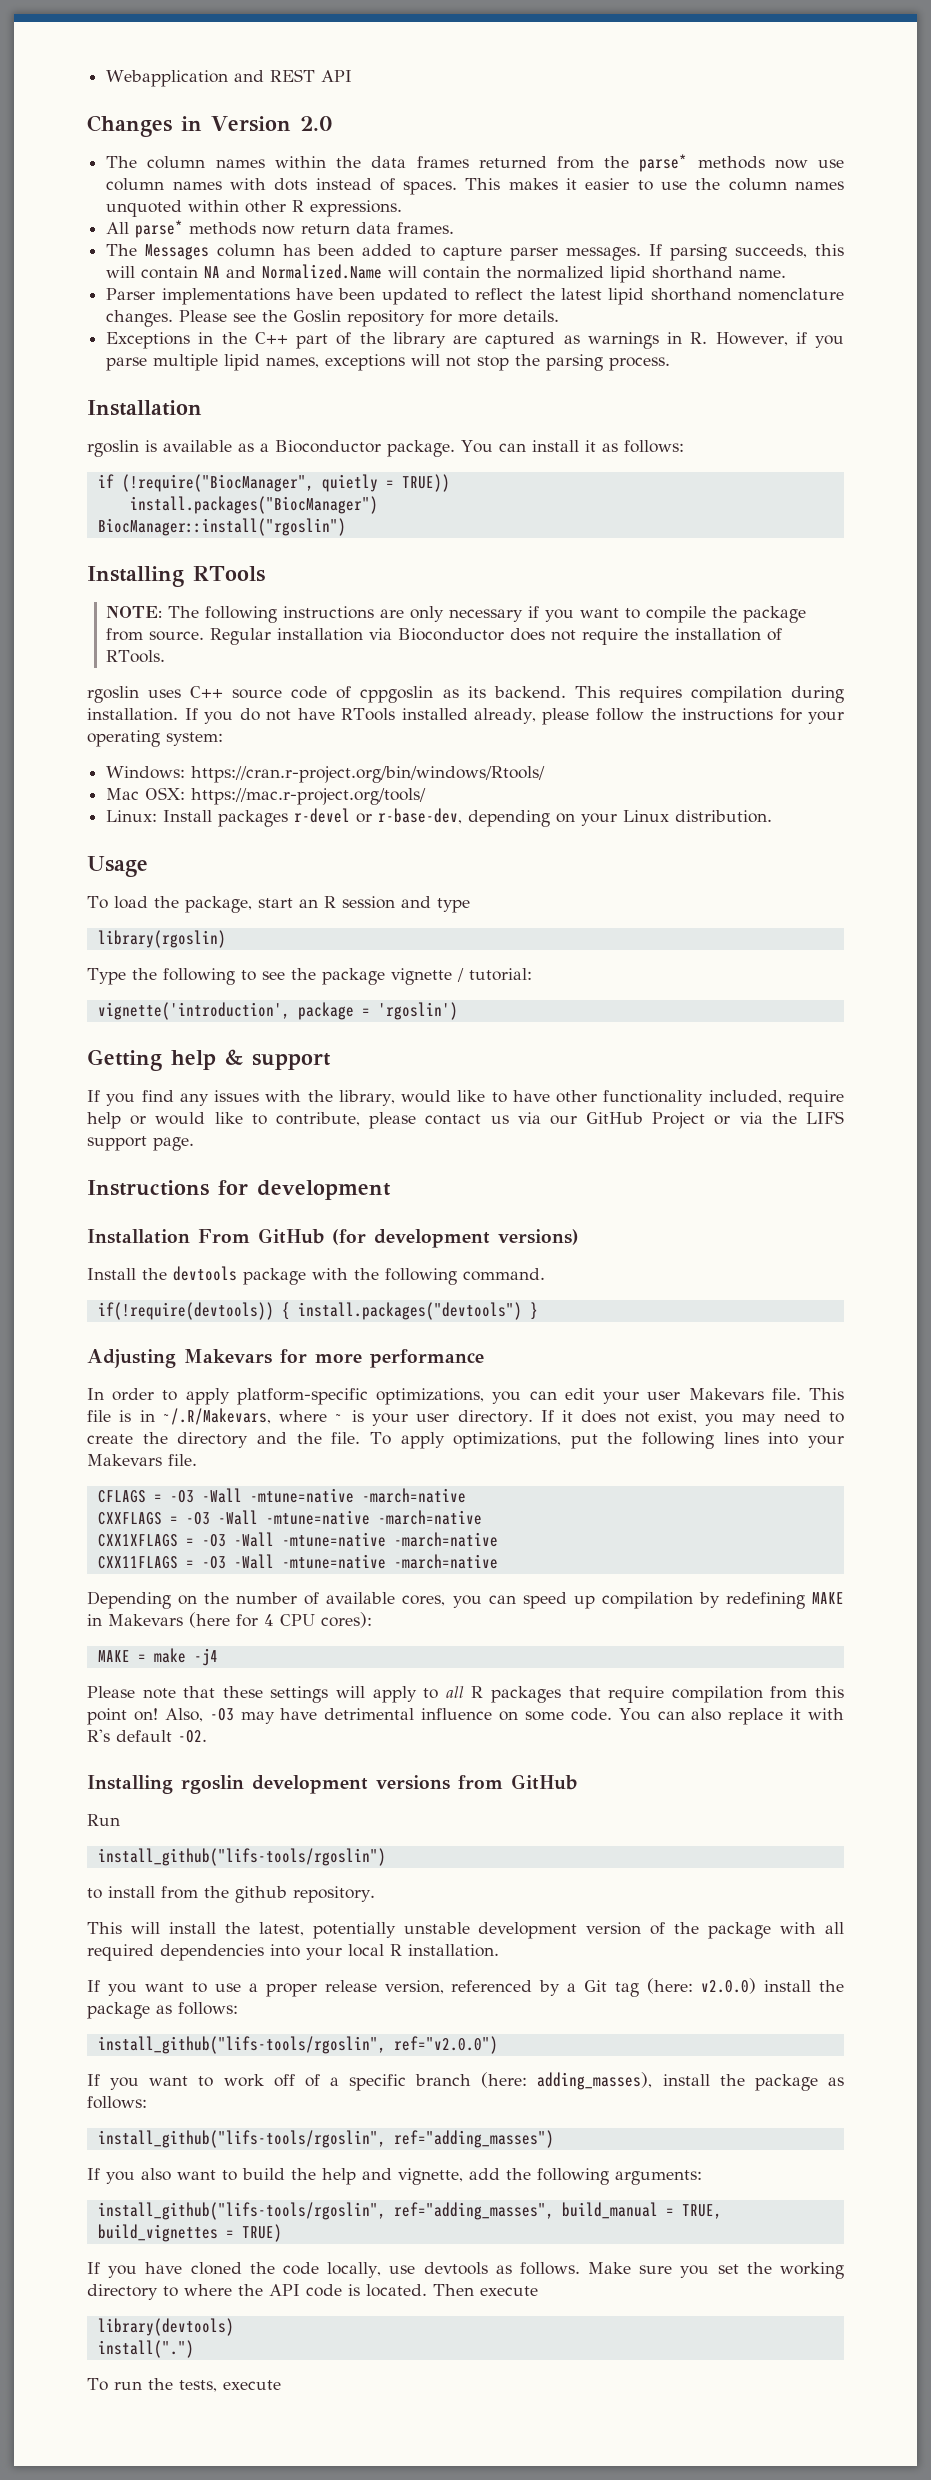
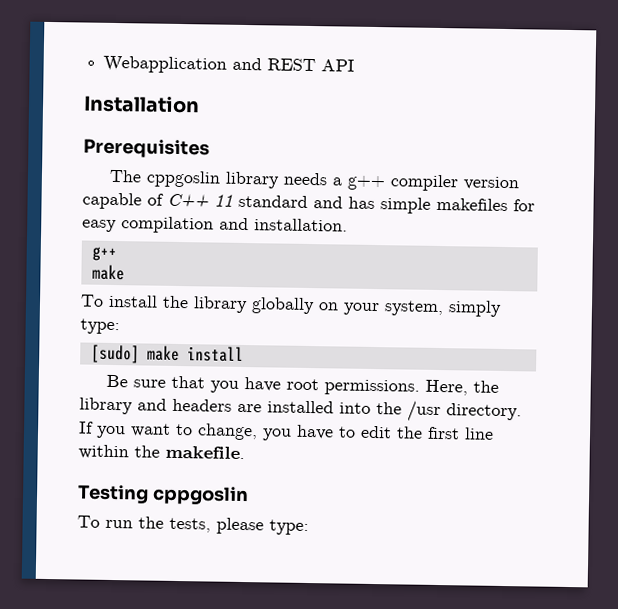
- Changes in Version 2.0
- The column names within the data frames returned from the parse* methods now use column names with dots instead of spaces. This makes it easier to use the column names unquoted within other R expressions.
- All parse* methods now return data frames.
- The Messages column has been added to capture parser messages. If parsing succeeds, this will contain NA and Normalized.Name will contain the normalized lipid shorthand name.
- Parser implementations have been updated to reflect the latest lipid shorthand nomenclature changes. Please see the Goslin repository for more details.
- Exceptions in the C++ part of the library are captured as warnings in R. However, if you parse multiple lipid names, exceptions will not stop the parsing process.
  Installation
- rgoslin is available as a Bioconductor package. You can install it as follows:
- if (!require("BiocManager", quietly = TRUE))
- install.packages("BiocManager")
- BiocManager::install("rgoslin")
- Installing RTools
- NOTE: The following instructions are only necessary if you want to compile the package from source. Regular installation via Bioconductor does not require the installation of RTools.
- rgoslin uses C++ source code of cppgoslin as its backend. This requires compilation during installation. If you do not have RTools installed already, please follow the instructions for your operating system:
- Windows: https://cran.r-project.org/bin/windows/Rtools/
- Mac OSX: https://mac.r-project.org/tools/
- Linux: Install packages r-devel or r-base-dev, depending on your Linux distribution.
- Usage
- To load the package, start an R session and type
- library(rgoslin)
- Type the following to see the package vignette / tutorial:
- vignette('introduction', package = 'rgoslin')
- Getting help & support
- If you find any issues with the library, would like to have other functionality included, require help or would like to contribute, please contact us via our GitHub Project or via the LIFS support page.
- Instructions for development
- Installation From GitHub (for development versions)
- Install the devtools package with the following command.
- if(!require(devtools)) { install.packages("devtools") }
- Adjusting Makevars for more performance
- In order to apply platform-specific optimizations, you can edit your user Makevars file. This file is in ~/.R/Makevars, where ~ is your user directory. If it does not exist, you may need to create the directory and the file. To apply optimizations, put the following lines into your Makevars file.
- CFLAGS = -O3 -Wall -mtune=native -march=native
- CXXFLAGS = -O3 -Wall -mtune=native -march=native
- CXX1XFLAGS = -O3 -Wall -mtune=native -march=native
- CXX11FLAGS = -O3 -Wall -mtune=native -march=native
- Depending on the number of available cores, you can speed up compilation by redefining MAKE in Makevars (here for 4 CPU cores):
- MAKE = make -j4
- Please note that these settings will apply to all R packages that require compilation from this point on! Also, -O3 may have detrimental influence on some code. You can also replace it with R's default -O2.
- Installing rgoslin development versions from GitHub
- Run
- install_github("lifs-tools/rgoslin")
- to install from the github repository.
- This will install the latest, potentially unstable development version of the package with all required dependencies into your local R installation.
- If you want to use a proper release version, referenced by a Git tag (here: v2.0.0) install the package as follows:
- install_github("lifs-tools/rgoslin", ref="v2.0.0")
- If you want to work off of a specific branch (here: adding_masses), install the package as follows:
- install_github("lifs-tools/rgoslin", ref="adding_masses")
- If you also want to build the help and vignette, add the following arguments:
- install_github("lifs-tools/rgoslin", ref="adding_masses", build_manual = TRUE, build_vignettes = TRUE)
- If you have cloned the code locally, use devtools as follows. Make sure you set the working directory to where the API code is located. Then execute
- library(devtools)
- install(".")
+ Prerequisites
+ The cppgoslin library needs a g++ compiler version capable of C++ 11 standard and has simple makefiles for easy compilation and installation.
+ g++
+ make
+ To install the library globally on your system, simply type:
+ [sudo] make install
+ Be sure that you have root permissions. Here, the library and headers are installed into the /usr directory. If you want to change, you have to edit the first line within the makefile.
+ Testing cppgoslin
- To run the tests, execute
+ To run the tests, please type:

